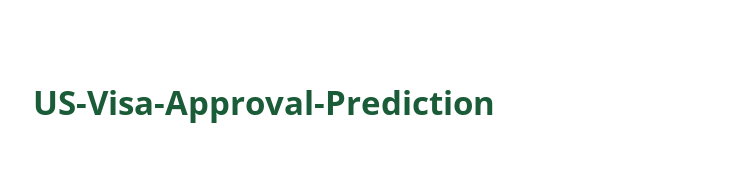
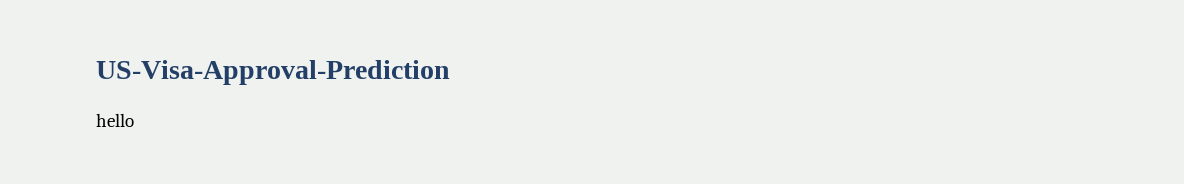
+ hello

